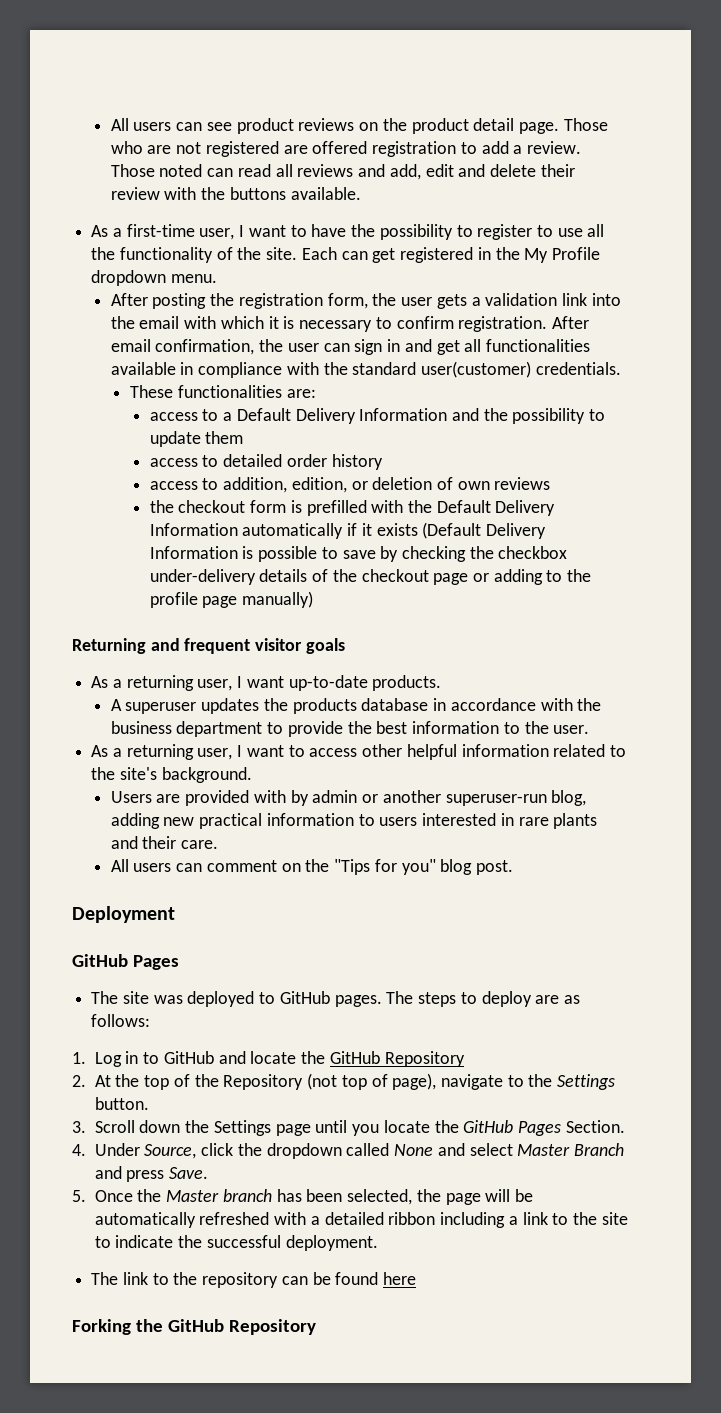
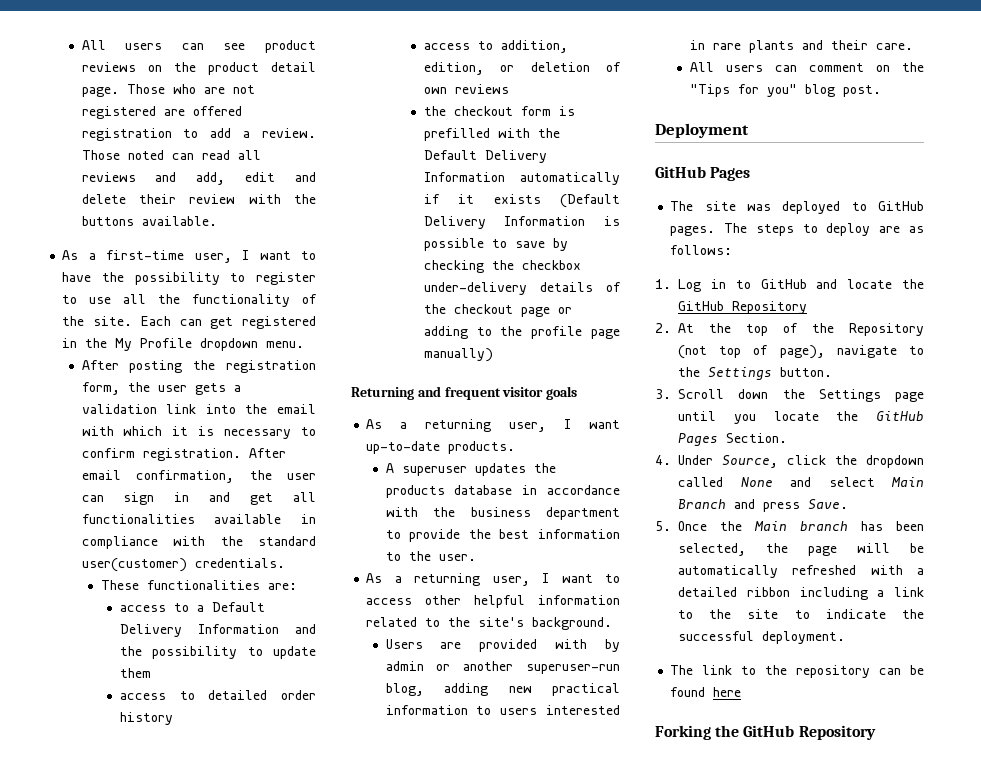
- 4. Under Source, click the dropdown called None and select Master Branch and press Save.
+ 4. Under Source, click the dropdown called None and select Main Branch and press Save.
- 5. Once the Master branch has been selected, the page will be automatically refreshed with a detailed ribbon including a link to the site to indicate the successful deployment.
+ 5. Once the Main branch has been selected, the page will be automatically refreshed with a detailed ribbon including a link to the site to indicate the successful deployment.

